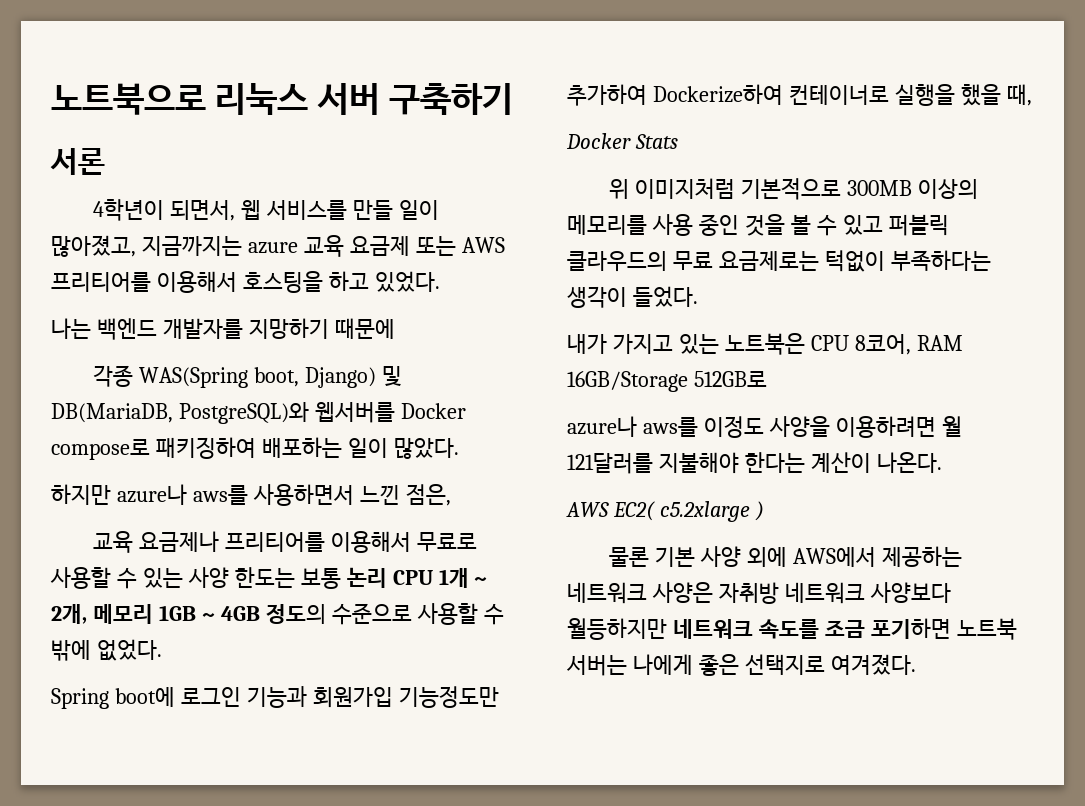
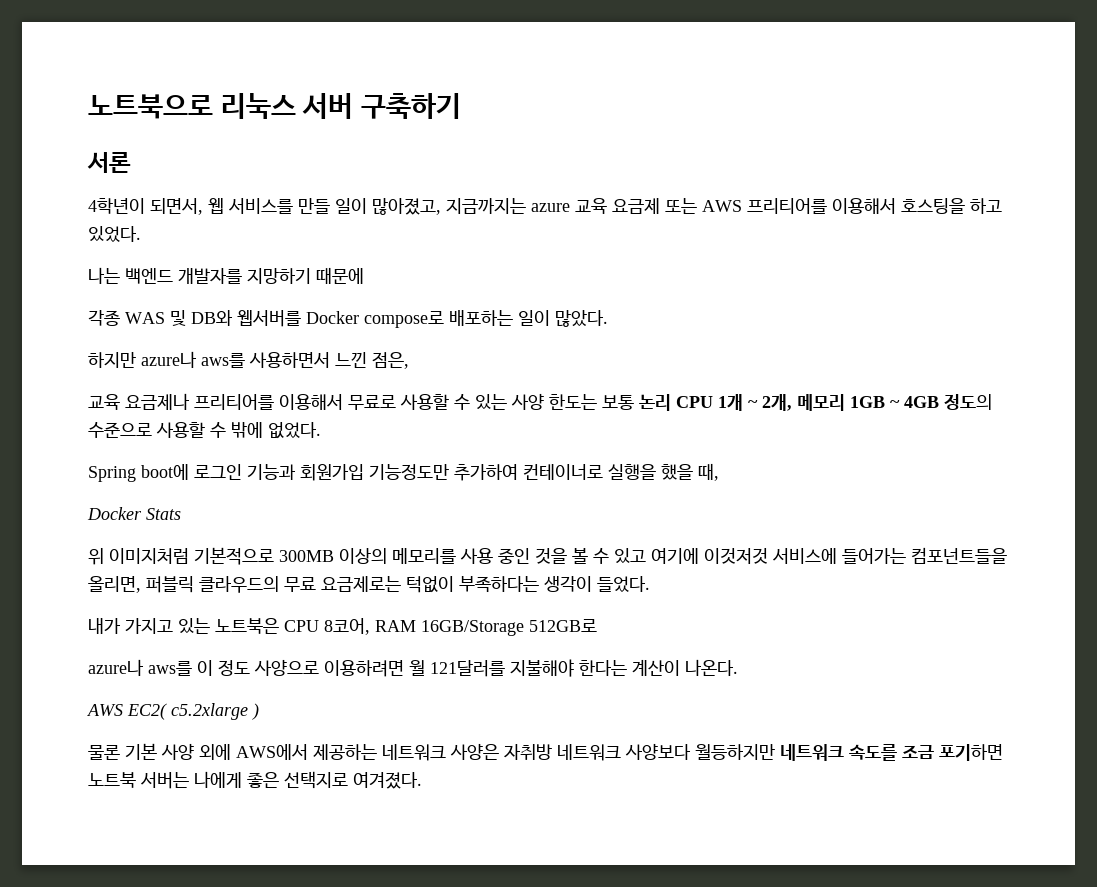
- 각종 WAS(Spring boot, Django) 및 DB(MariaDB, PostgreSQL)와 웹서버를 Docker compose로 패키징하여 배포하는 일이 많았다.
+ 각종 WAS 및 DB와 웹서버를 Docker compose로 배포하는 일이 많았다.
- Spring boot에 로그인 기능과 회원가입 기능정도만 추가하여 Dockerize하여 컨테이너로 실행을 했을 때,
+ Spring boot에 로그인 기능과 회원가입 기능정도만 추가하여 컨테이너로 실행을 했을 때,
- 위 이미지처럼 기본적으로 300MB 이상의 메모리를 사용 중인 것을 볼 수 있고 퍼블릭 클라우드의 무료 요금제로는 턱없이 부족하다는 생각이 들었다.
+ 위 이미지처럼 기본적으로 300MB 이상의 메모리를 사용 중인 것을 볼 수 있고 여기에 이것저것 서비스에 들어가는 컴포넌트들을 올리면, 퍼블릭 클라우드의 무료 요금제로는 턱없이 부족하다는 생각이 들었다.
- azure나 aws를 이정도 사양을 이용하려면 월 121달러를 지불해야 한다는 계산이 나온다.
+ azure나 aws를 이 정도 사양으로 이용하려면 월 121달러를 지불해야 한다는 계산이 나온다.

